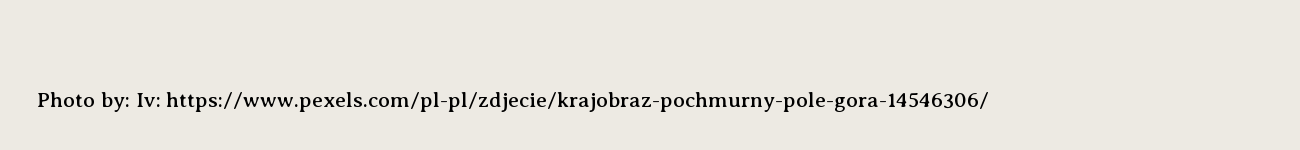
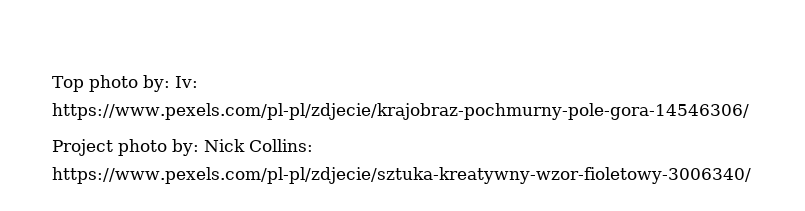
- Photo by: Iv: https://www.pexels.com/pl-pl/zdjecie/krajobraz-pochmurny-pole-gora-14546306/
+ Top photo by: Iv: https://www.pexels.com/pl-pl/zdjecie/krajobraz-pochmurny-pole-gora-14546306/
+ Project photo by: Nick Collins: https://www.pexels.com/pl-pl/zdjecie/sztuka-kreatywny-wzor-fioletowy-3006340/

